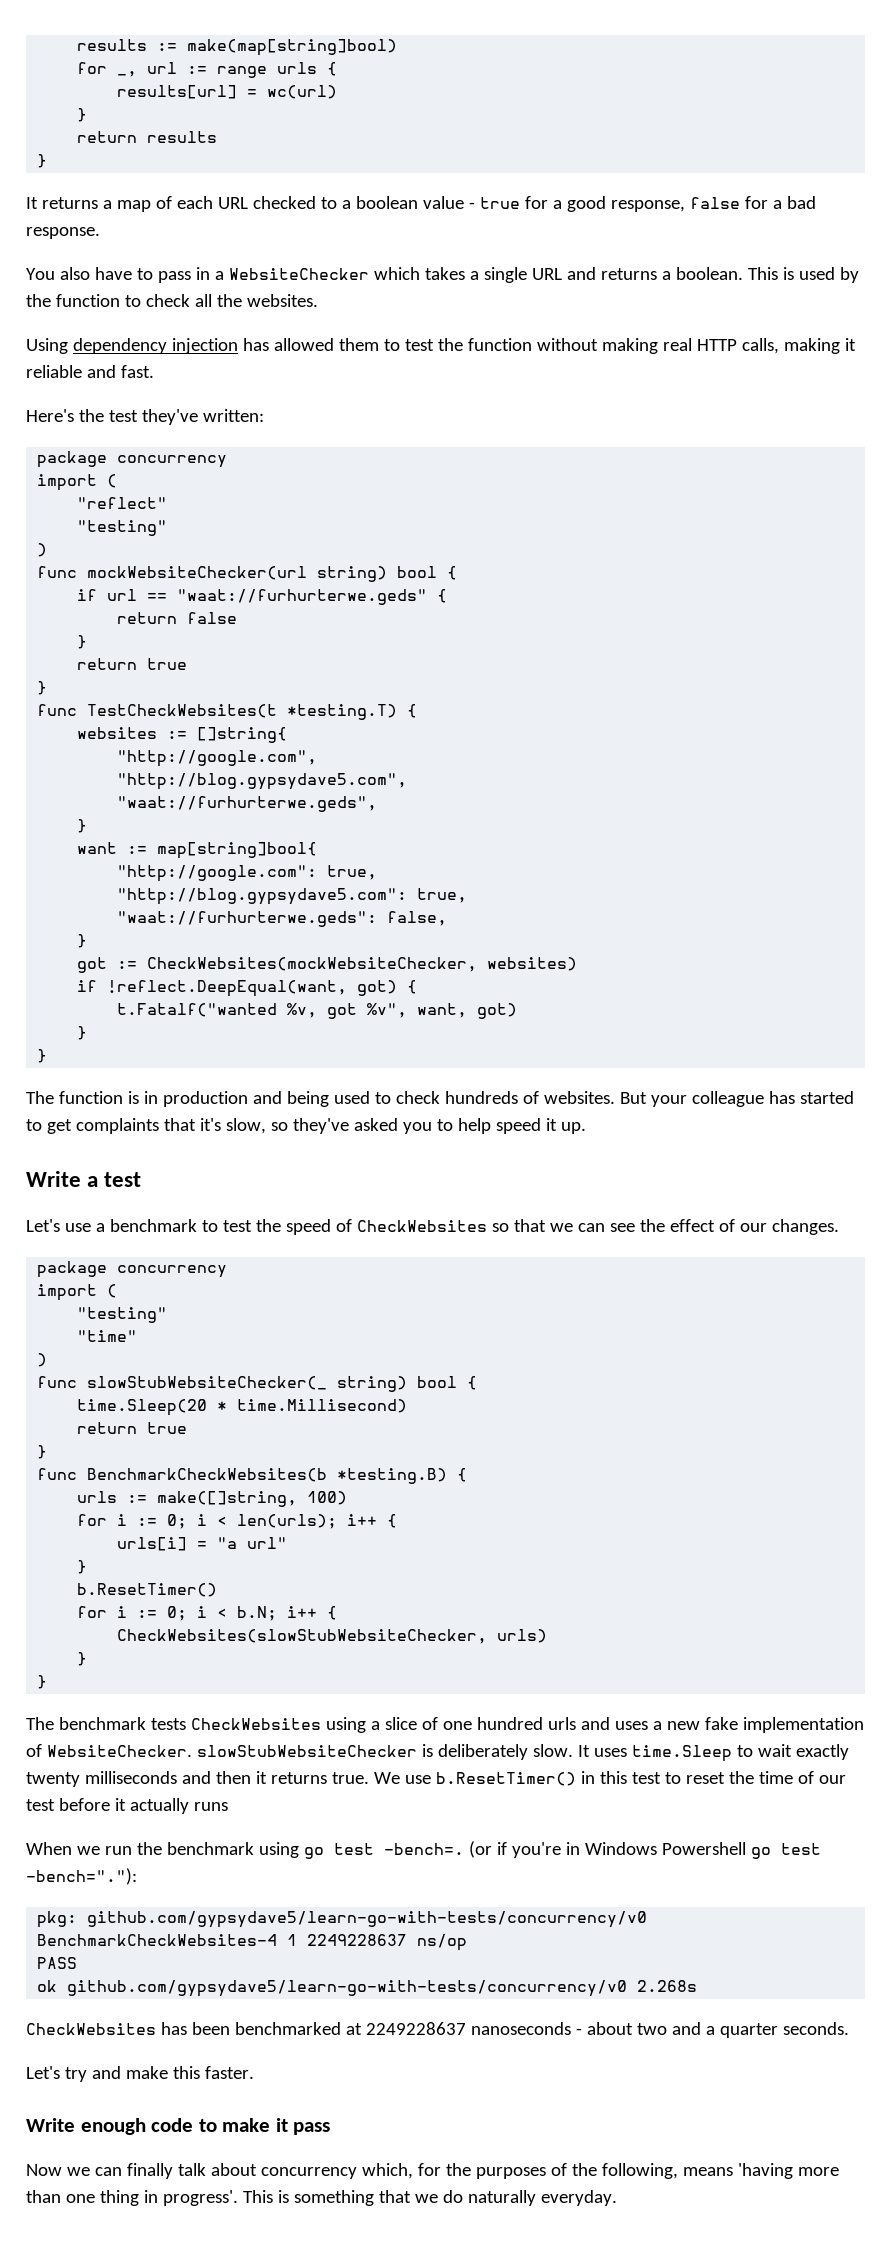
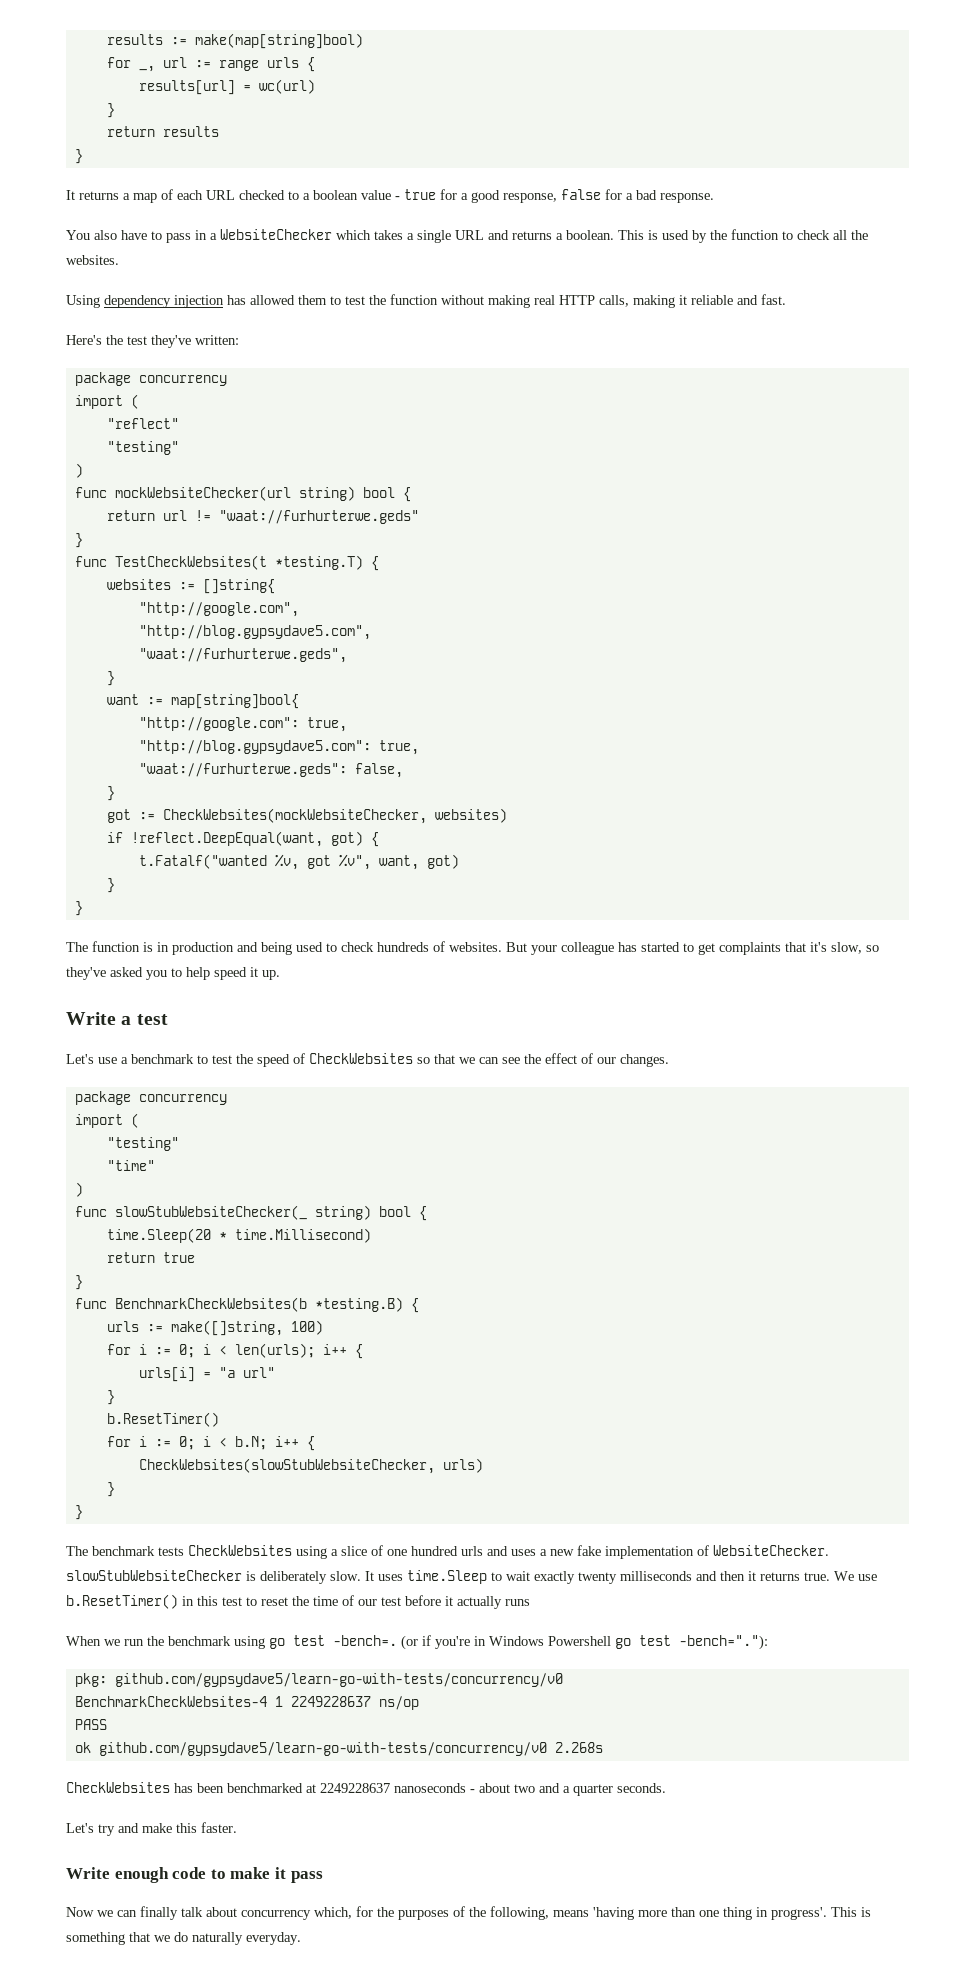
- if url == "waat://furhurterwe.geds" {
- return false
- }
- return true
+ return url != "waat://furhurterwe.geds"

